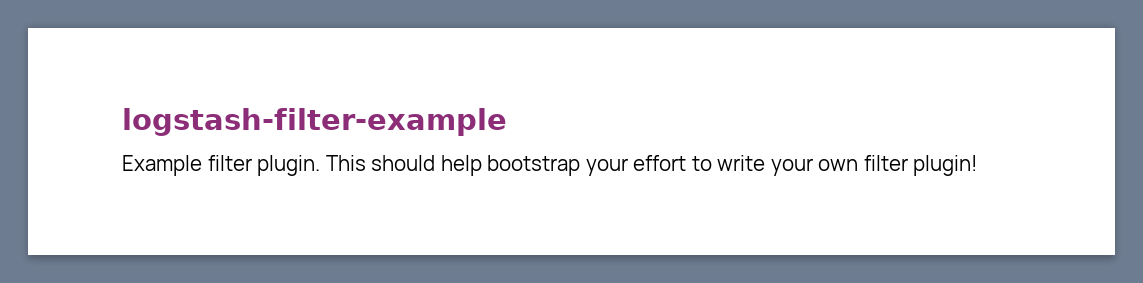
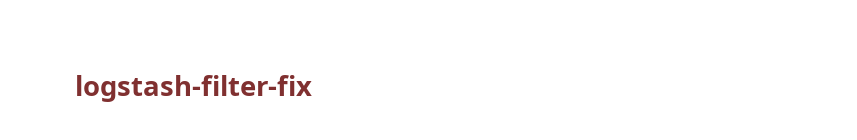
- logstash-filter-example
- Example filter plugin. This should help bootstrap your effort to write your own filter plugin!
+ logstash-filter-fix

